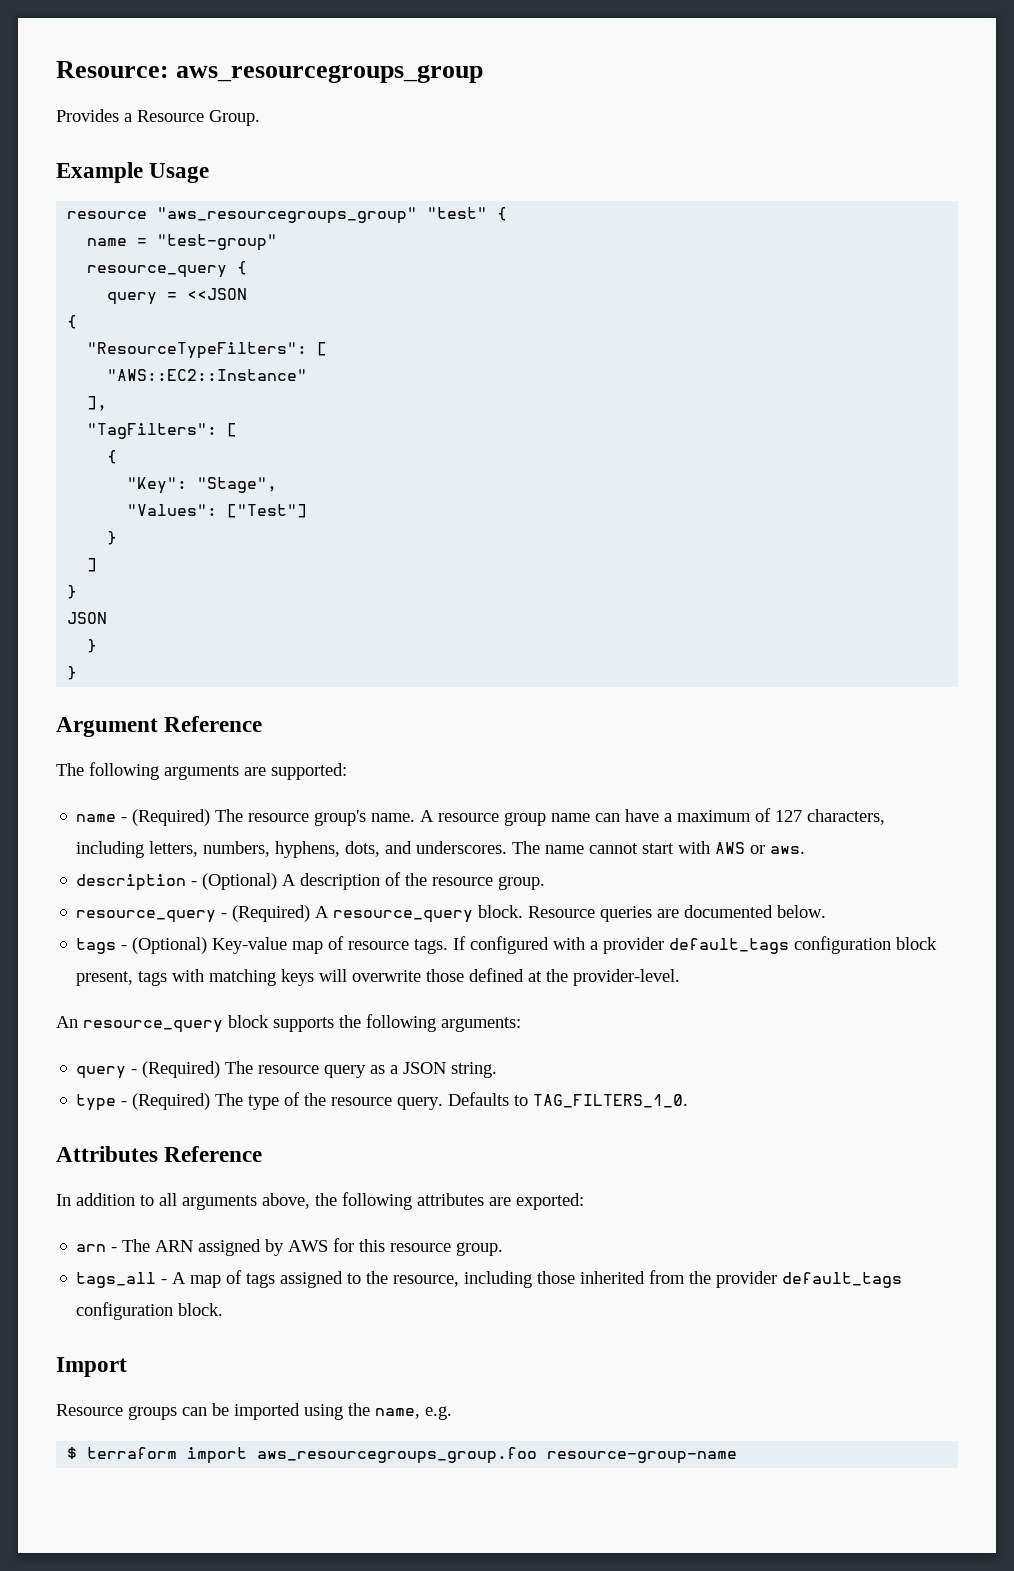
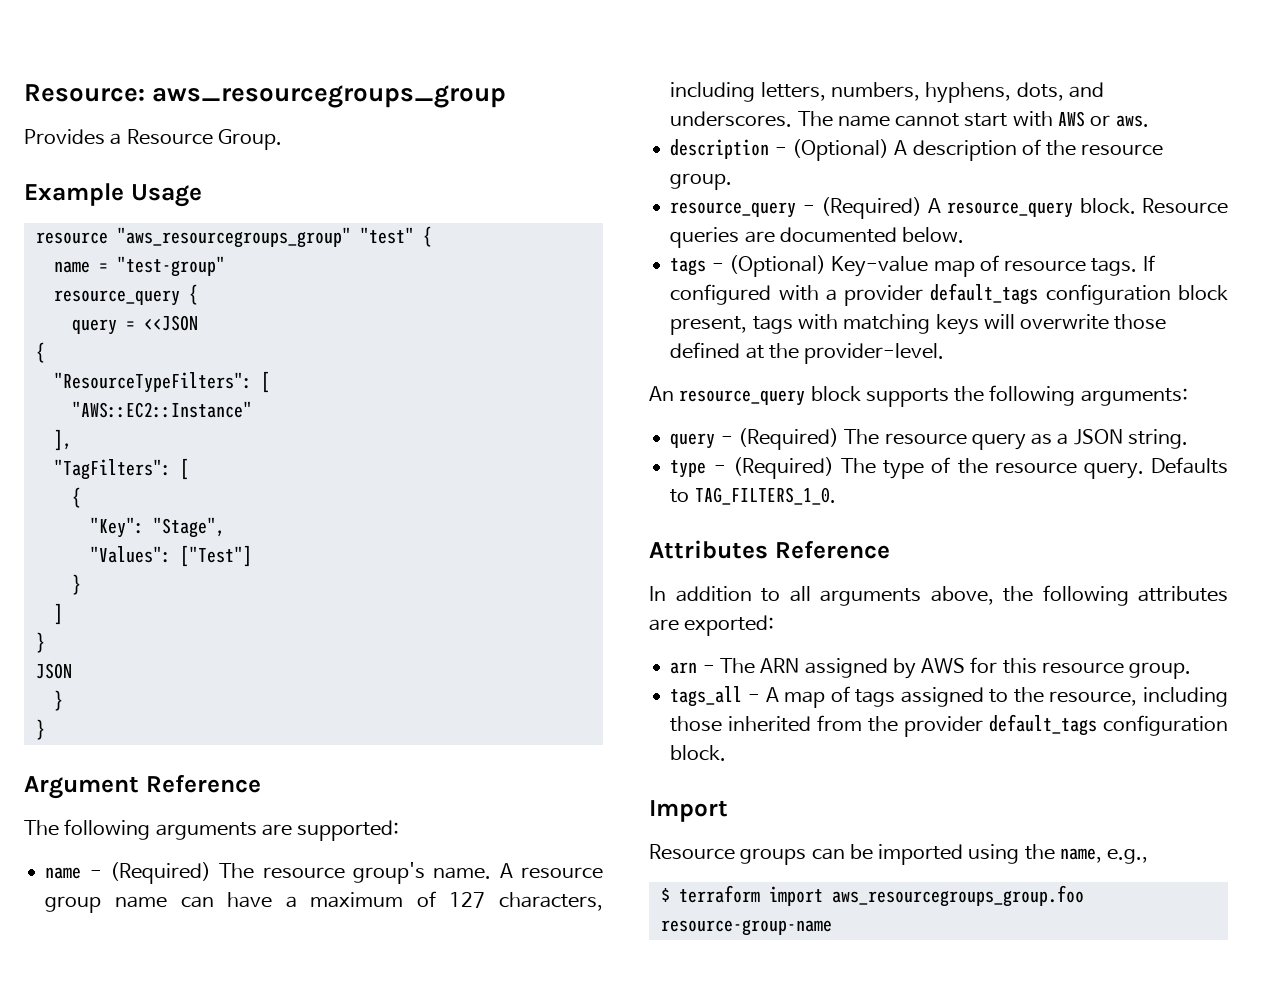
- Resource groups can be imported using the name, e.g.
+ Resource groups can be imported using the name, e.g.,

